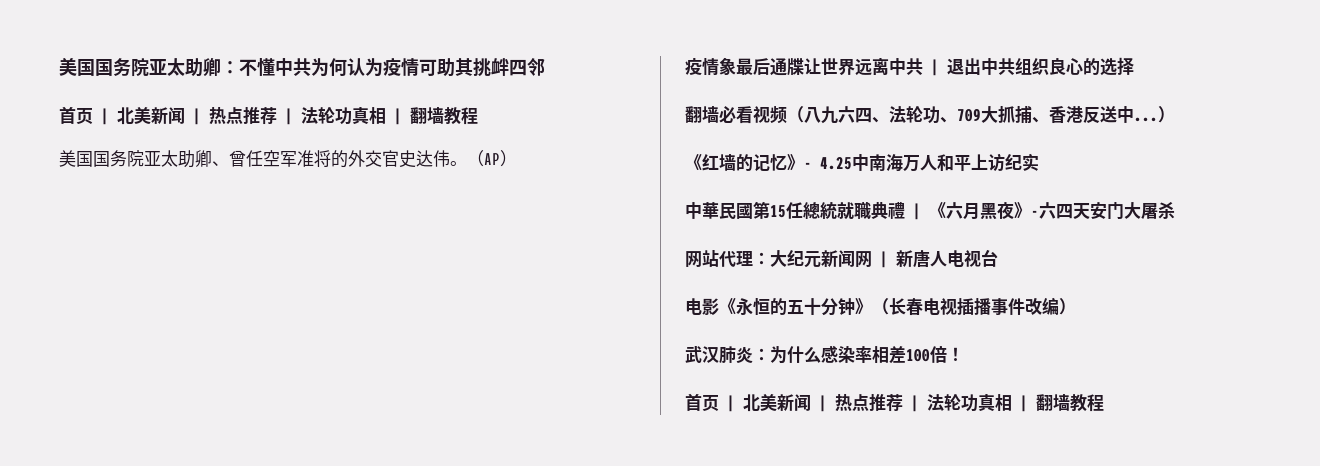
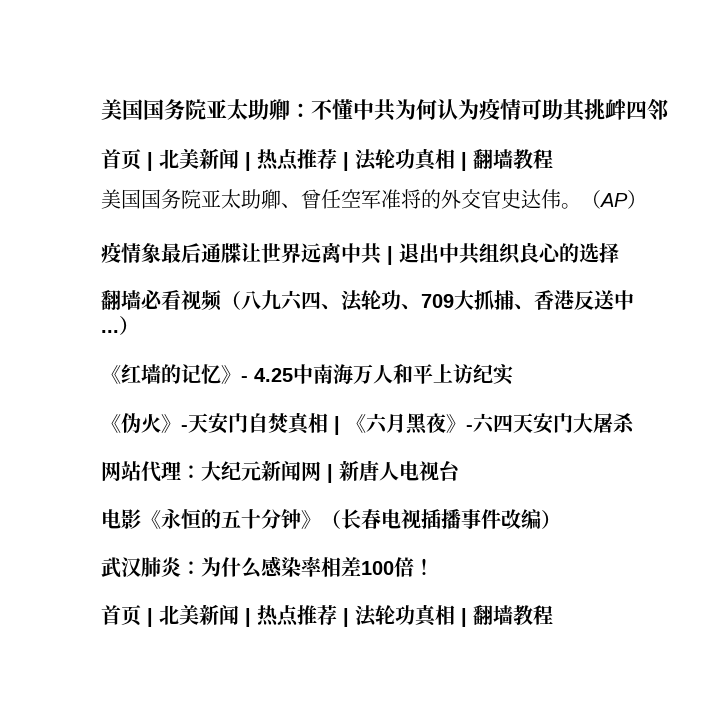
- 中華民國第15任總統就職典禮 | 《六月黑夜》-六四天安门大屠杀
+ 《伪火》-天安门自焚真相 | 《六月黑夜》-六四天安门大屠杀

